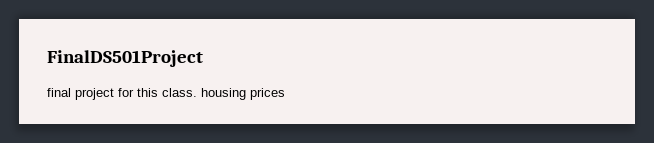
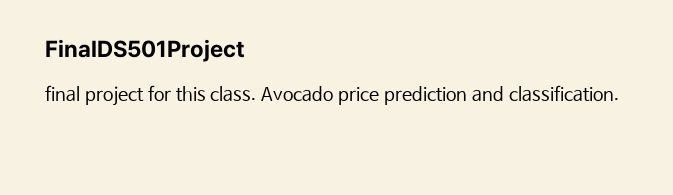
- final project for this class. housing prices
+ final project for this class. Avocado price prediction and classification.

